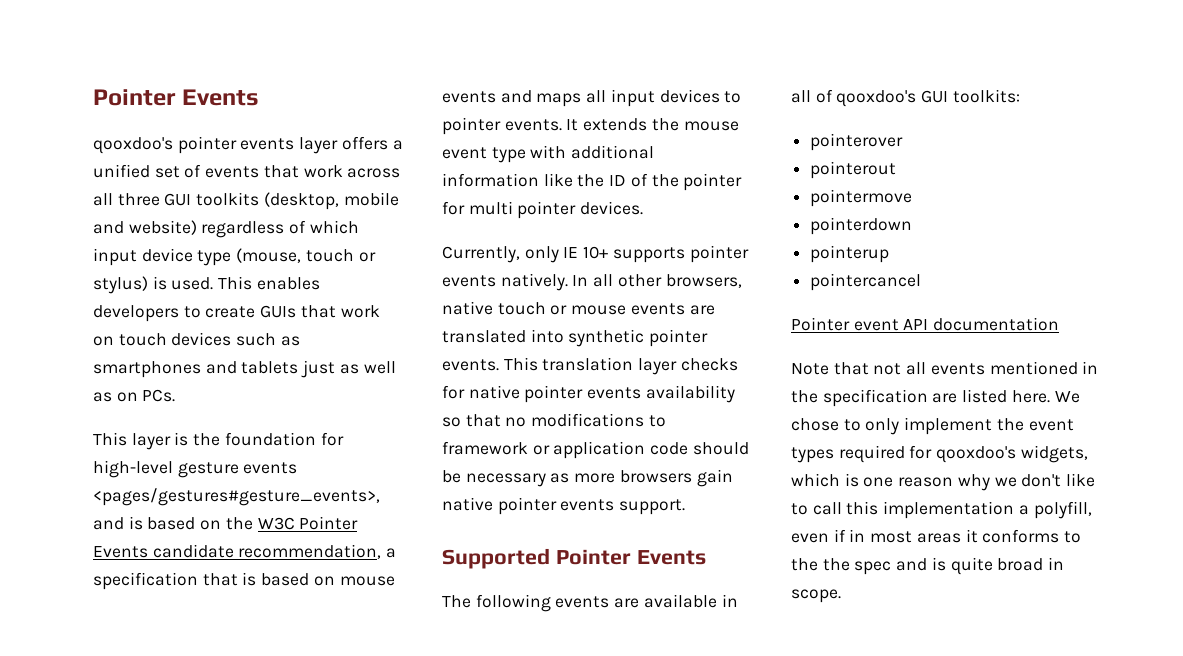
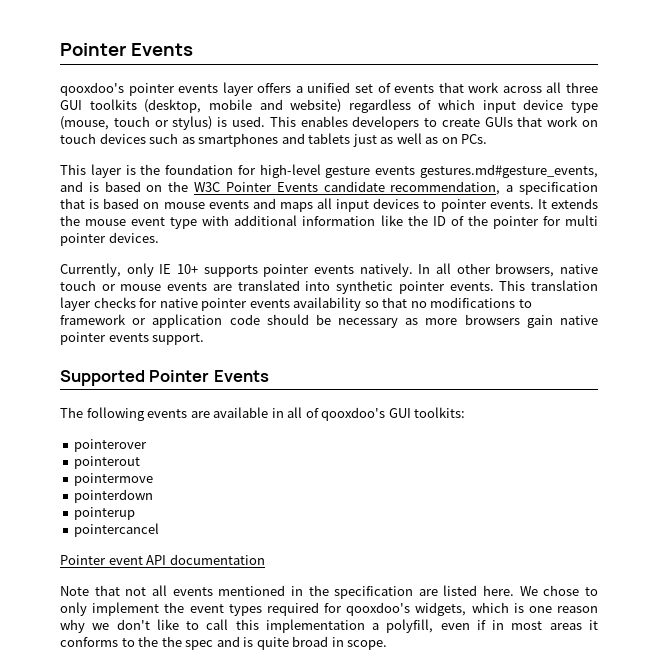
- This layer is the foundation for high-level gesture events <pages/gestures#gesture_events>, and is based on the W3C Pointer Events candidate recommendation, a specification that is based on mouse events and maps all input devices to pointer events.
+ This layer is the foundation for high-level gesture events gestures.md#gesture_events, and is based on the W3C Pointer Events candidate recommendation, a specification that is based on mouse events and maps all input devices to pointer events.

